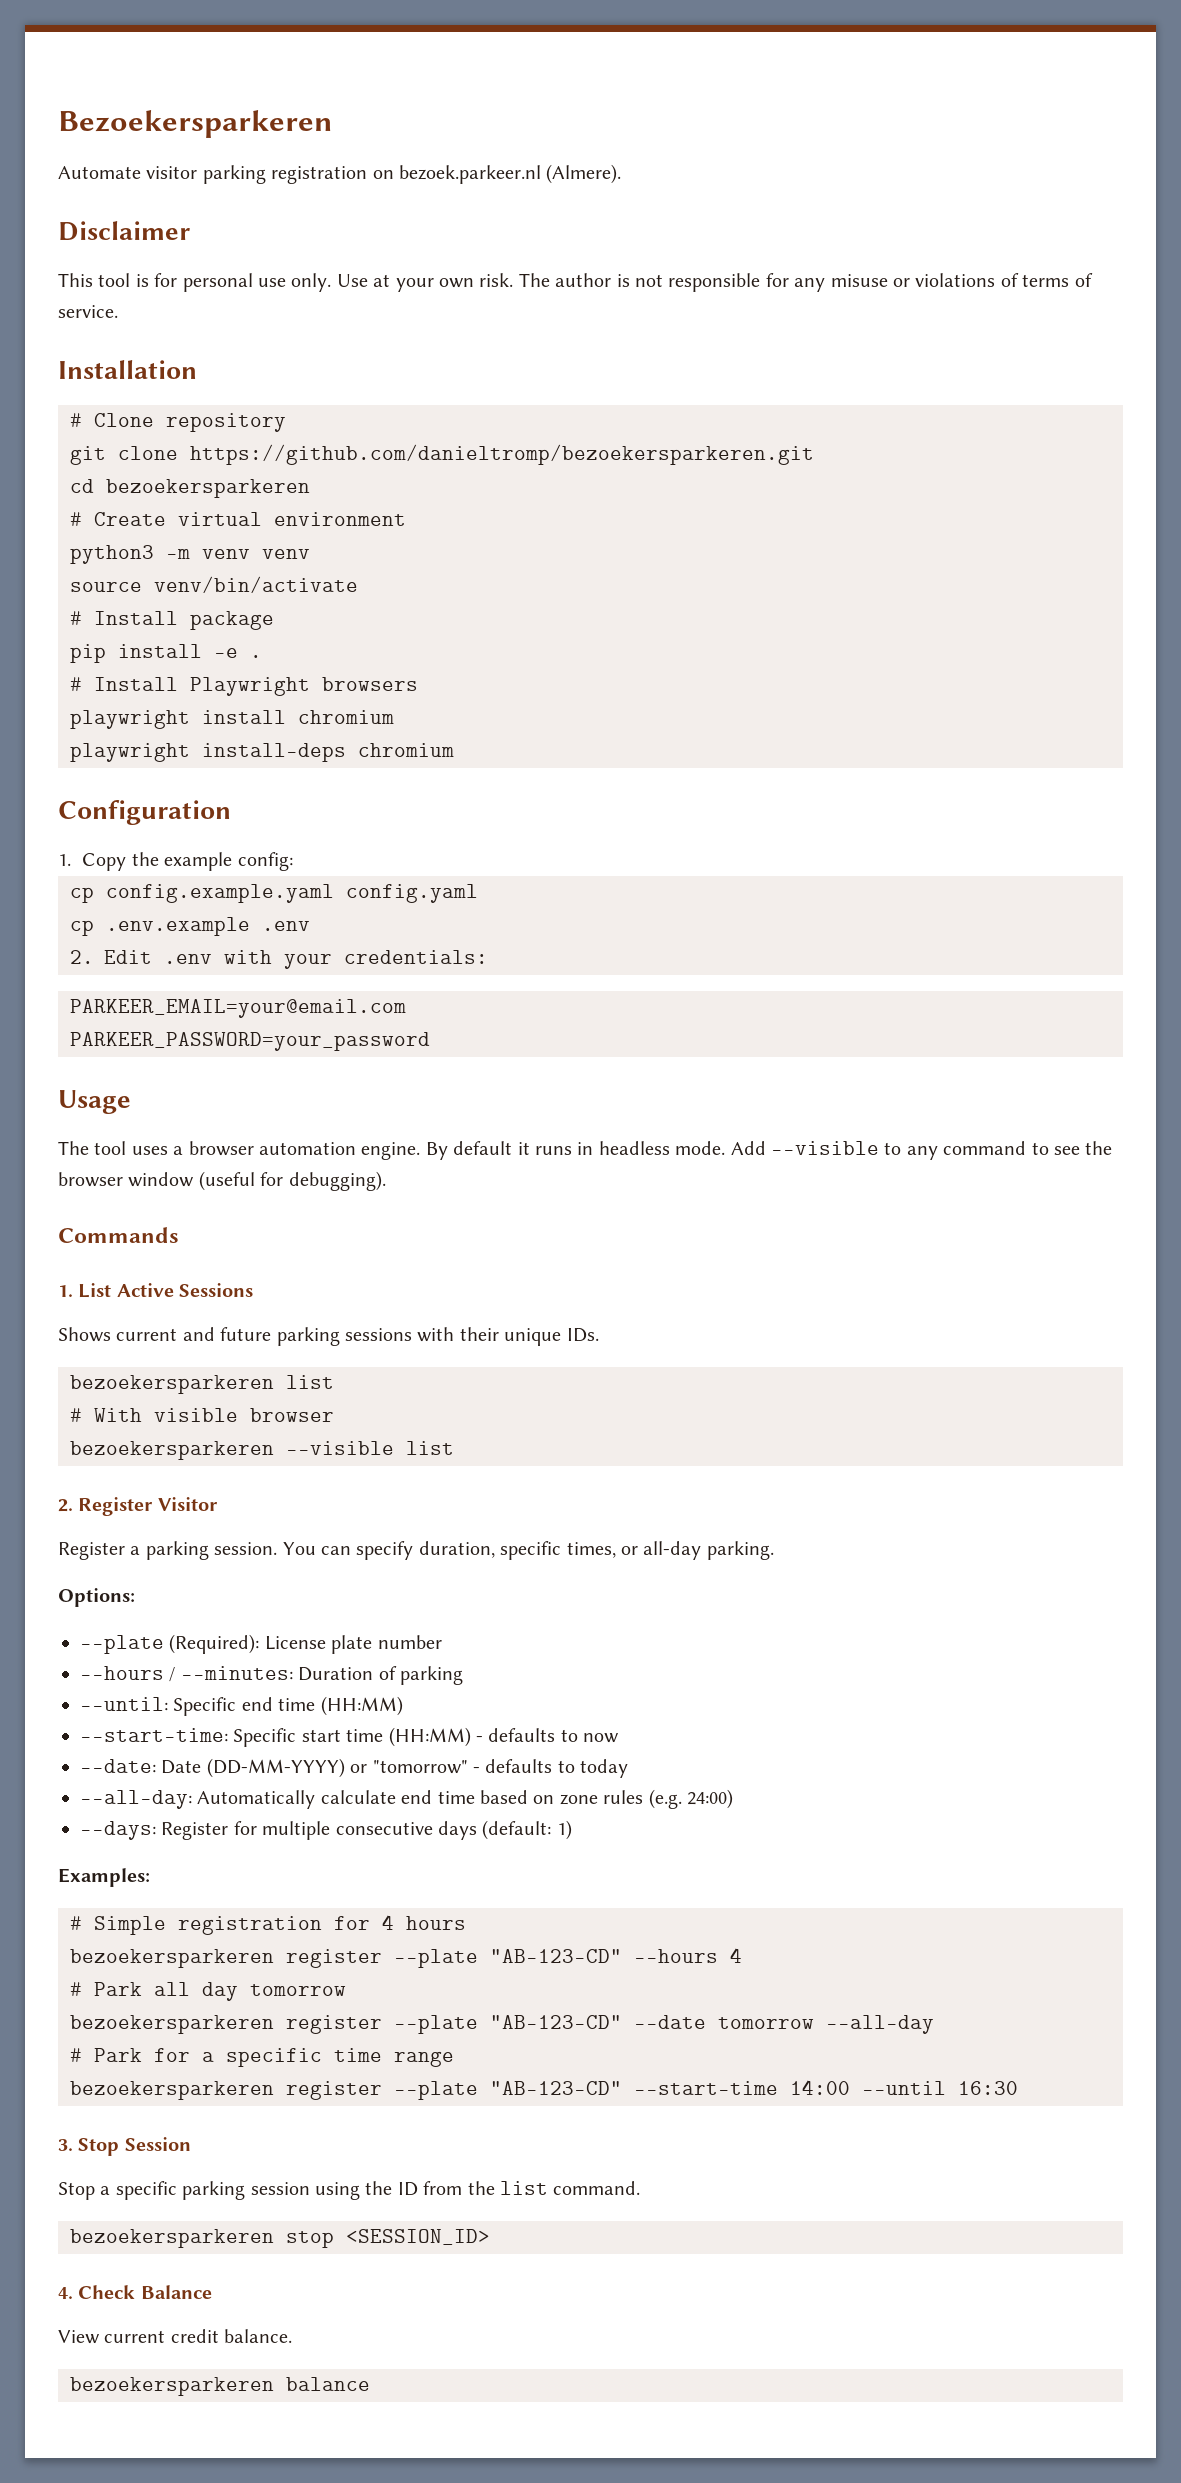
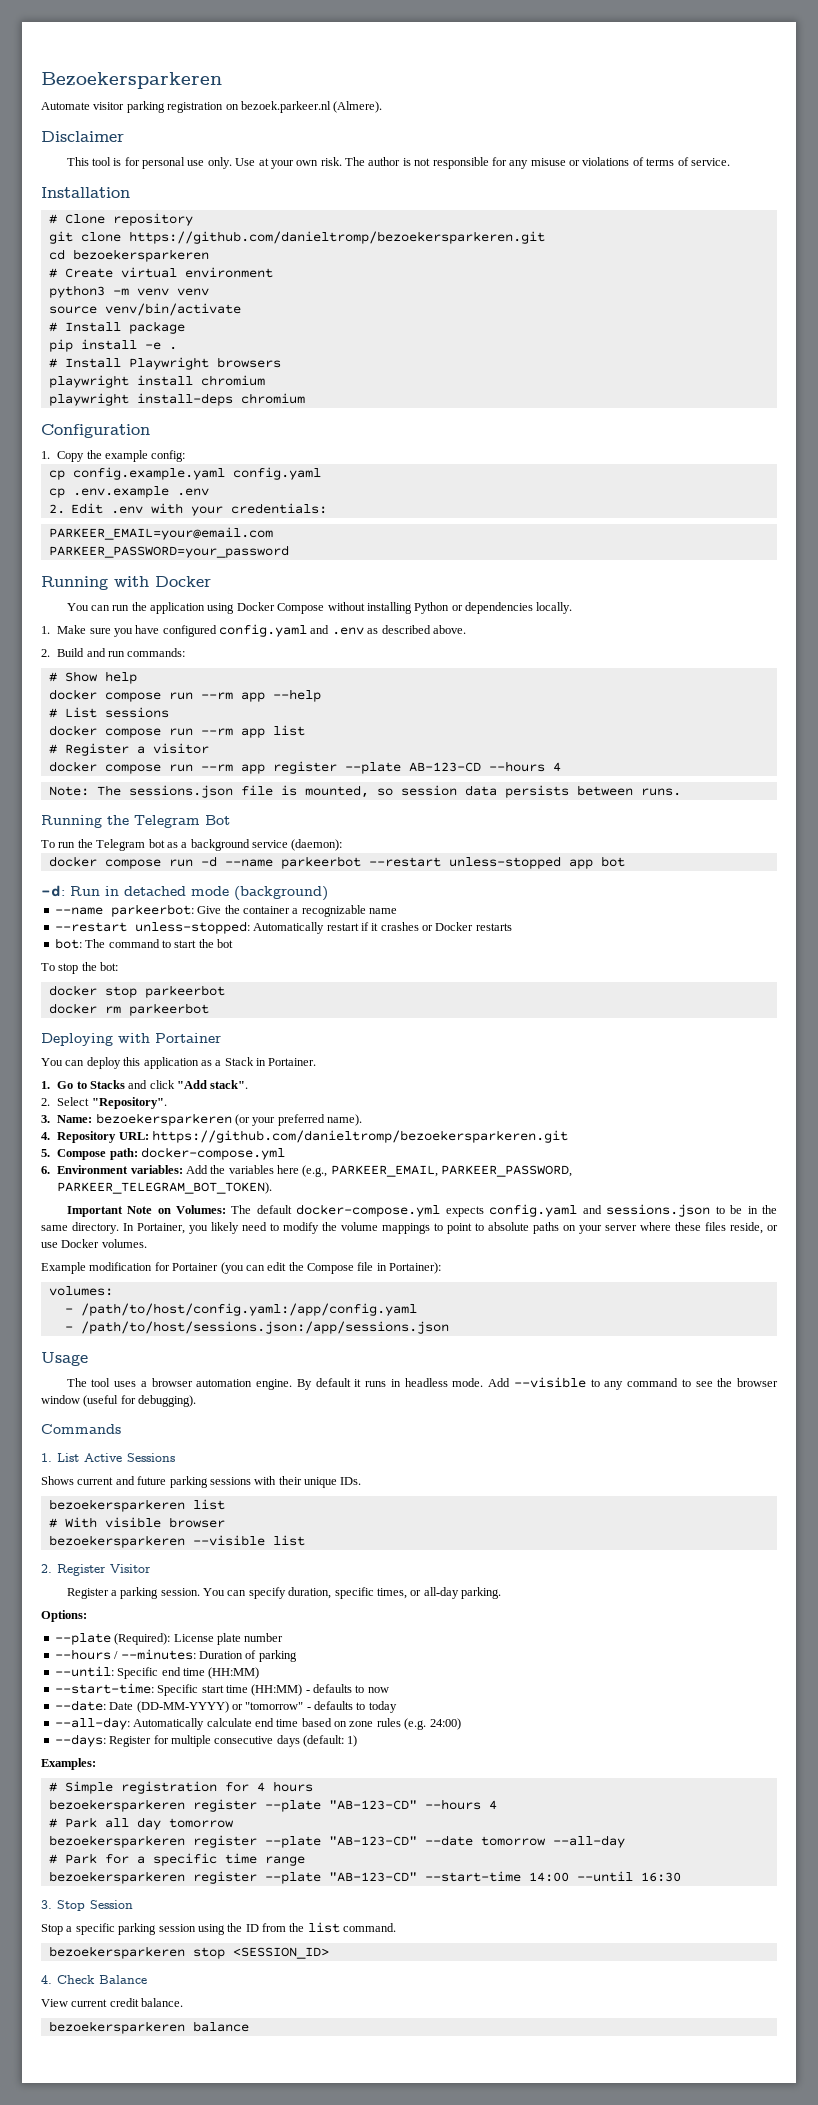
+ Running with Docker
+ You can run the application using Docker Compose without installing Python or dependencies locally.
+ 1. Make sure you have configured config.yaml and .env as described above.
+ 2. Build and run commands:
+ # Show help
+ docker compose run --rm app --help
+ # List sessions
+ docker compose run --rm app list
+ # Register a visitor
+ docker compose run --rm app register --plate AB-123-CD --hours 4
+ Note: The sessions.json file is mounted, so session data persists between runs.
+ Running the Telegram Bot
+ To run the Telegram bot as a background service (daemon):
+ docker compose run -d --name parkeerbot --restart unless-stopped app bot
+ -d: Run in detached mode (background)
+ --name parkeerbot: Give the container a recognizable name
+ --restart unless-stopped: Automatically restart if it crashes or Docker restarts
+ bot: The command to start the bot
+ To stop the bot:
+ docker stop parkeerbot
+ docker rm parkeerbot
+ Deploying with Portainer
+ You can deploy this application as a Stack in Portainer.
+ 1. Go to Stacks and click "Add stack".
+ 2. Select "Repository".
+ 3. Name: bezoekersparkeren (or your preferred name).
+ 4. Repository URL: https://github.com/danieltromp/bezoekersparkeren.git
+ 5. Compose path: docker-compose.yml
+ 6. Environment variables: Add the variables here (e.g., PARKEER_EMAIL, PARKEER_PASSWORD, PARKEER_TELEGRAM_BOT_TOKEN).
+ Important Note on Volumes: The default docker-compose.yml expects config.yaml and sessions.json to be in the same directory. In Portainer, you likely need to modify the volume mappings to point to absolute paths on your server where these files reside, or use Docker volumes.
+ Example modification for Portainer (you can edit the Compose file in Portainer):
+ volumes:
+ - /path/to/host/config.yaml:/app/config.yaml
+ - /path/to/host/sessions.json:/app/sessions.json

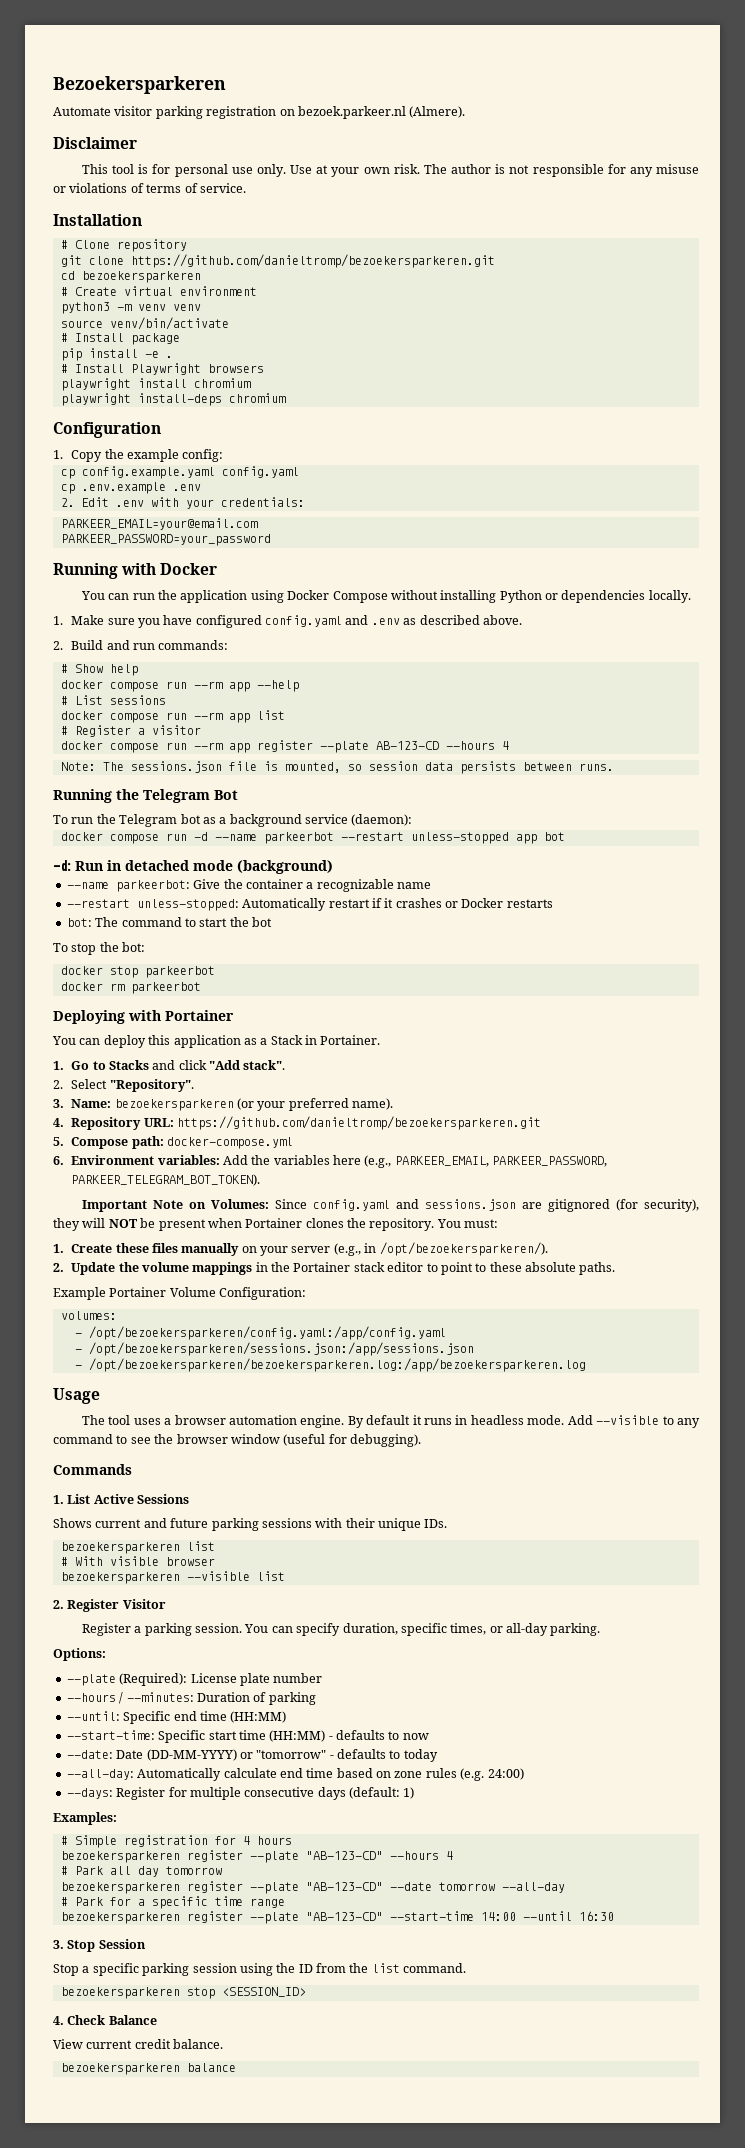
- Important Note on Volumes: The default docker-compose.yml expects config.yaml and sessions.json to be in the same directory. In Portainer, you likely need to modify the volume mappings to point to absolute paths on your server where these files reside, or use Docker volumes.
- Example modification for Portainer (you can edit the Compose file in Portainer):
+ Important Note on Volumes: Since config.yaml and sessions.json are gitignored (for security), they will NOT be present when Portainer clones the repository. You must:
+ 1. Create these files manually on your server (e.g., in /opt/bezoekersparkeren/).
+ 2. Update the volume mappings in the Portainer stack editor to point to these absolute paths.
+ Example Portainer Volume Configuration:
- - /path/to/host/config.yaml:/app/config.yaml
- - /path/to/host/sessions.json:/app/sessions.json
+ - /opt/bezoekersparkeren/config.yaml:/app/config.yaml
+ - /opt/bezoekersparkeren/sessions.json:/app/sessions.json
+ - /opt/bezoekersparkeren/bezoekersparkeren.log:/app/bezoekersparkeren.log

